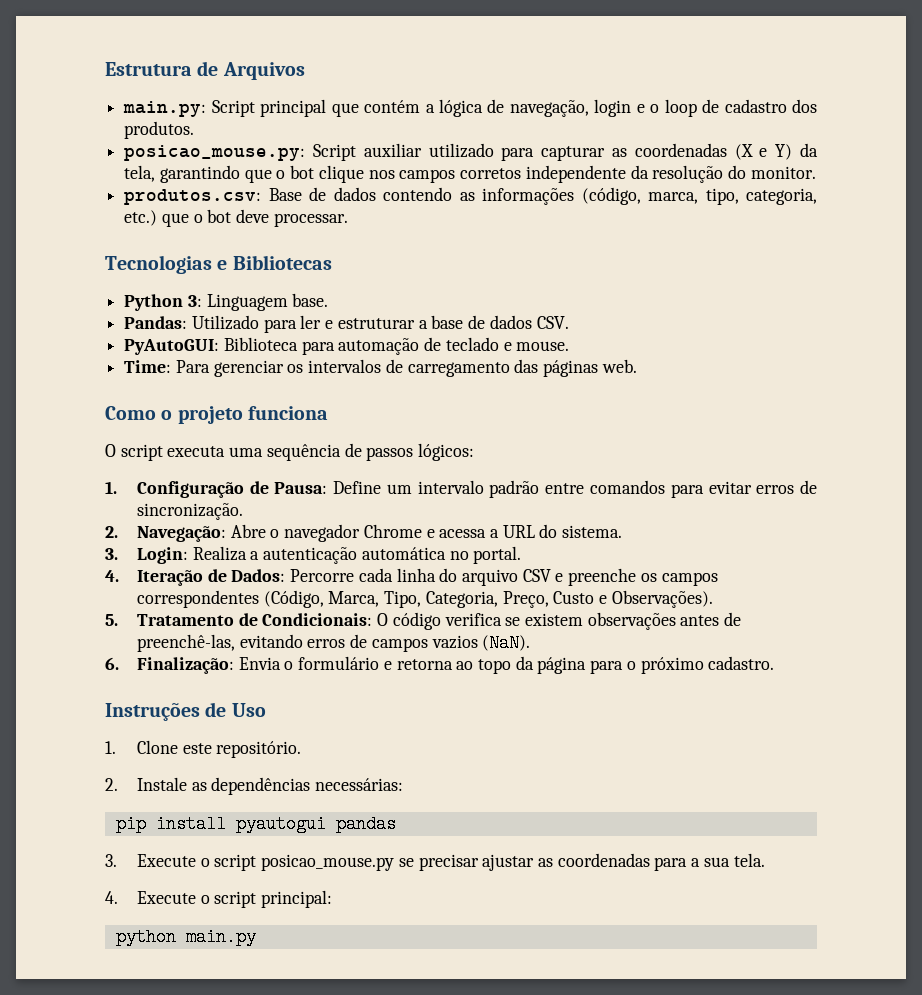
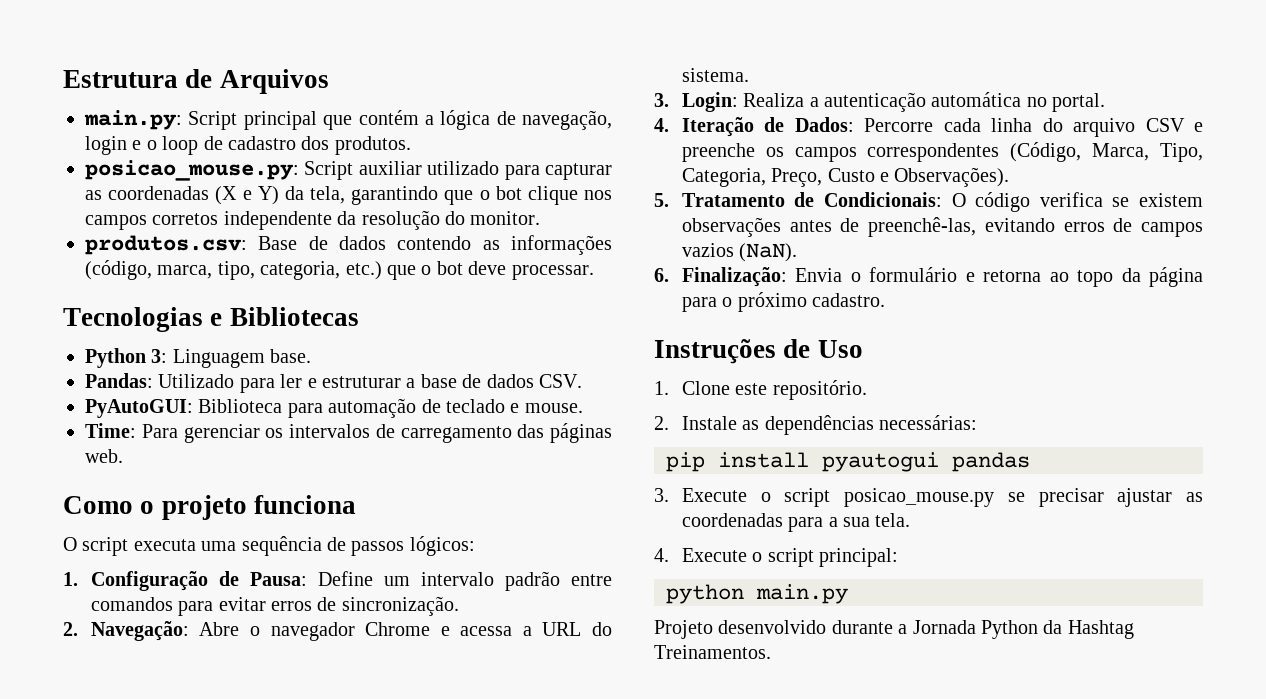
+ Projeto desenvolvido durante a Jornada Python da Hashtag Treinamentos.

